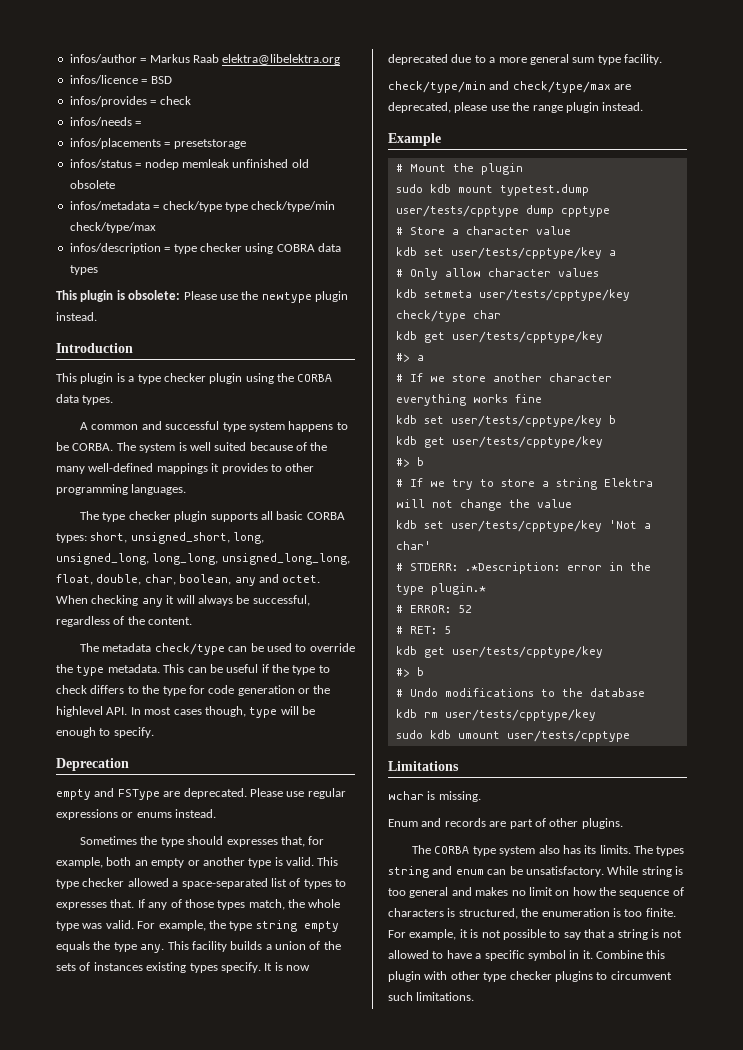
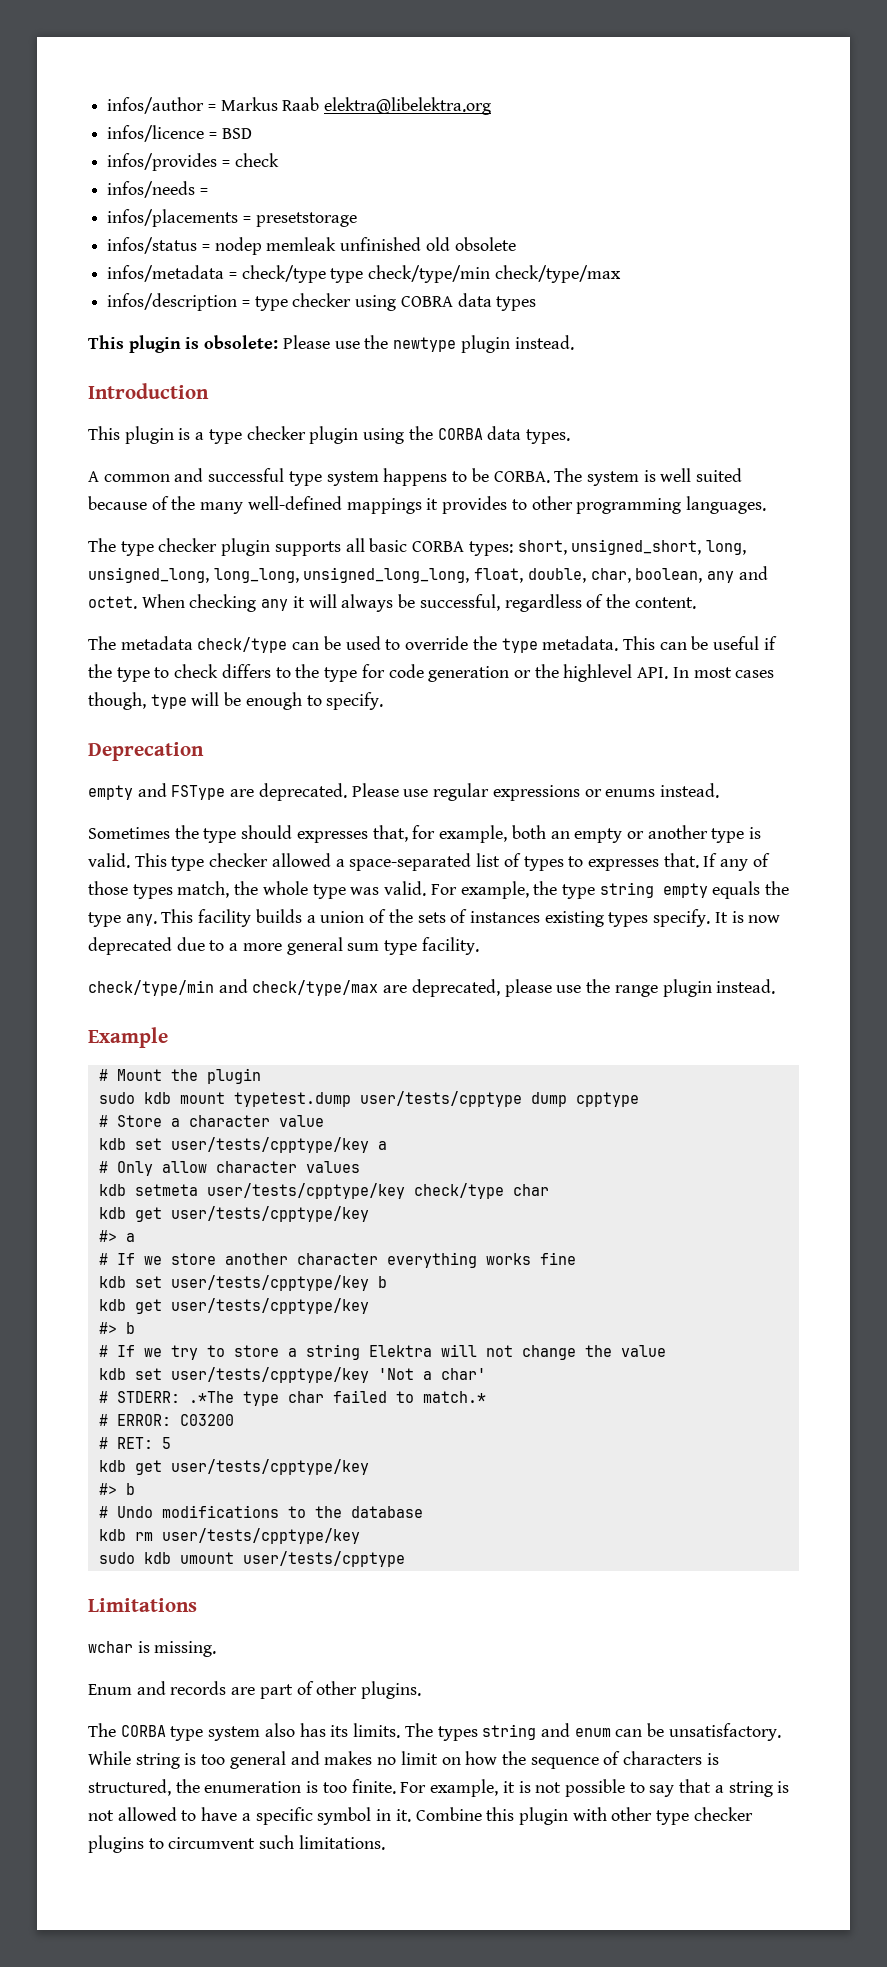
- # STDERR: .*Description: error in the type plugin.*
+ # STDERR: .*The type char failed to match.*
- # ERROR: 52
+ # ERROR: C03200

